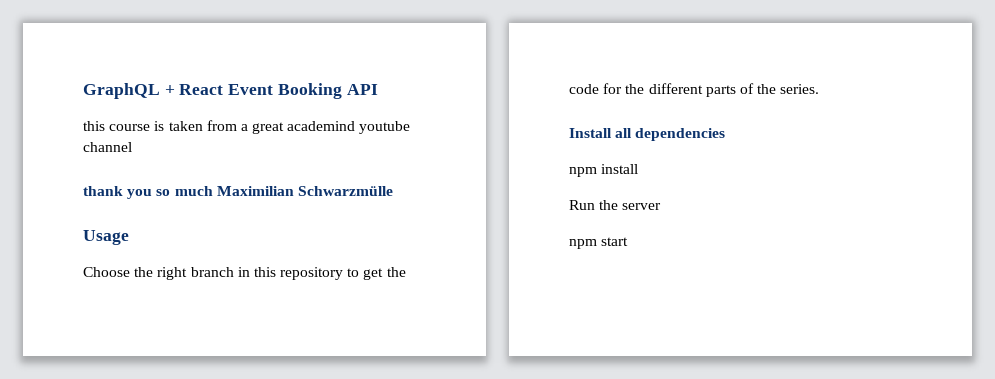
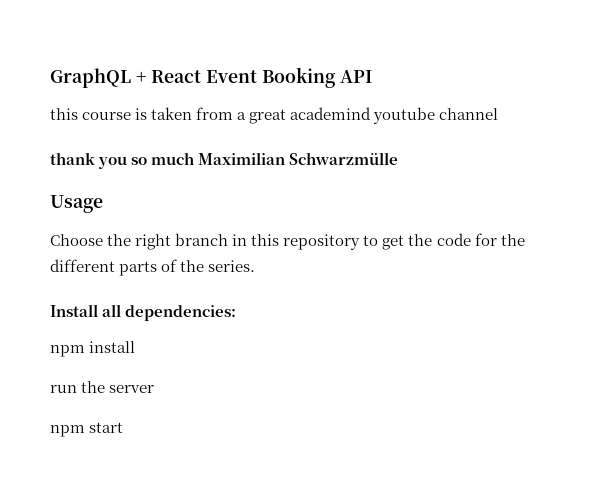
- Install all dependencies
+ Install all dependencies:
- Run the server
+ run the server

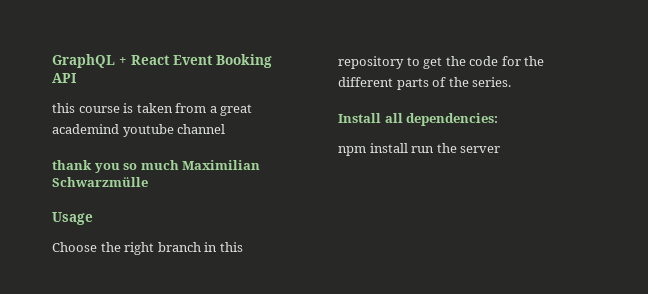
- npm install
- run the server
+ npm install run the server
- npm start

